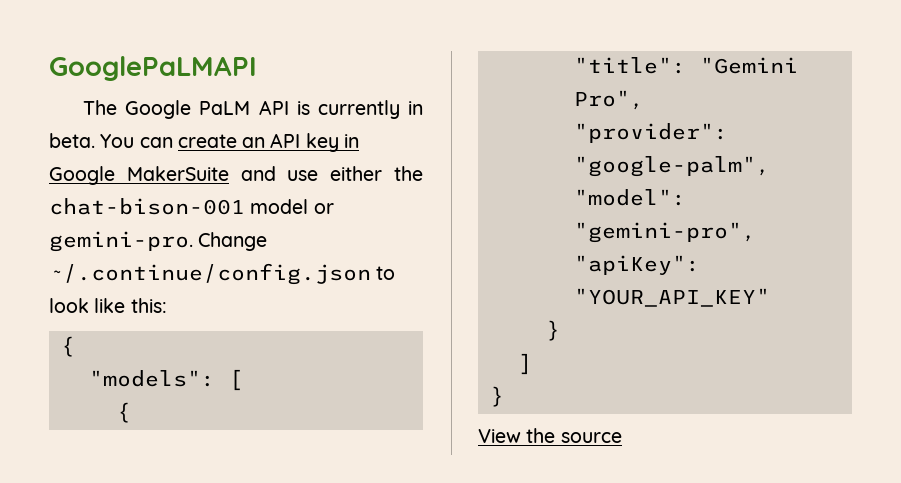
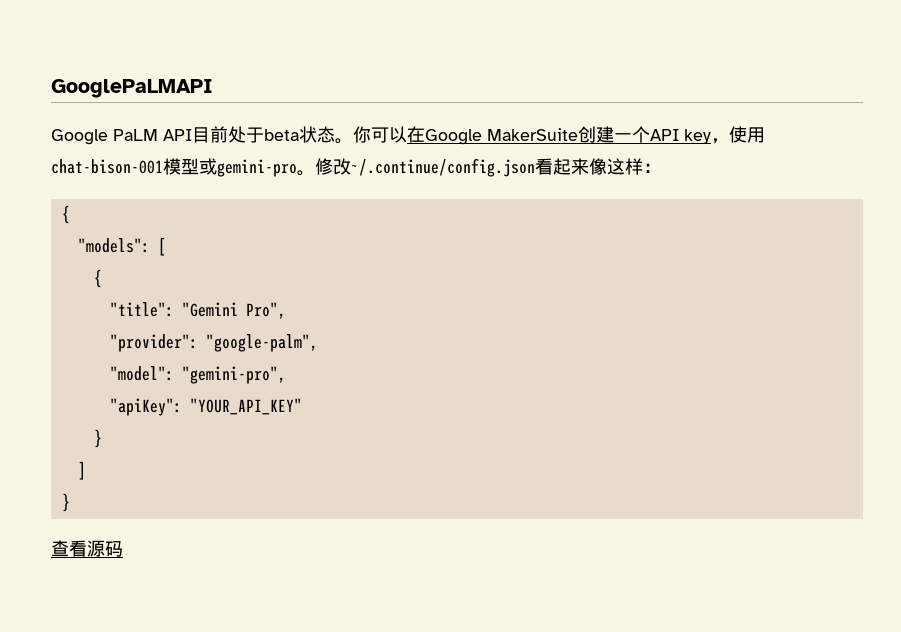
- The Google PaLM API is currently in beta. You can create an API key in Google MakerSuite and use either the chat-bison-001 model or gemini-pro. Change ~/.continue/config.json to look like this:
+ Google PaLM API目前处于beta状态。你可以在Google MakerSuite创建一个API key，使用chat-bison-001模型或gemini-pro。修改~/.continue/config.json看起来像这样：
- View the source
+ 查看源码

